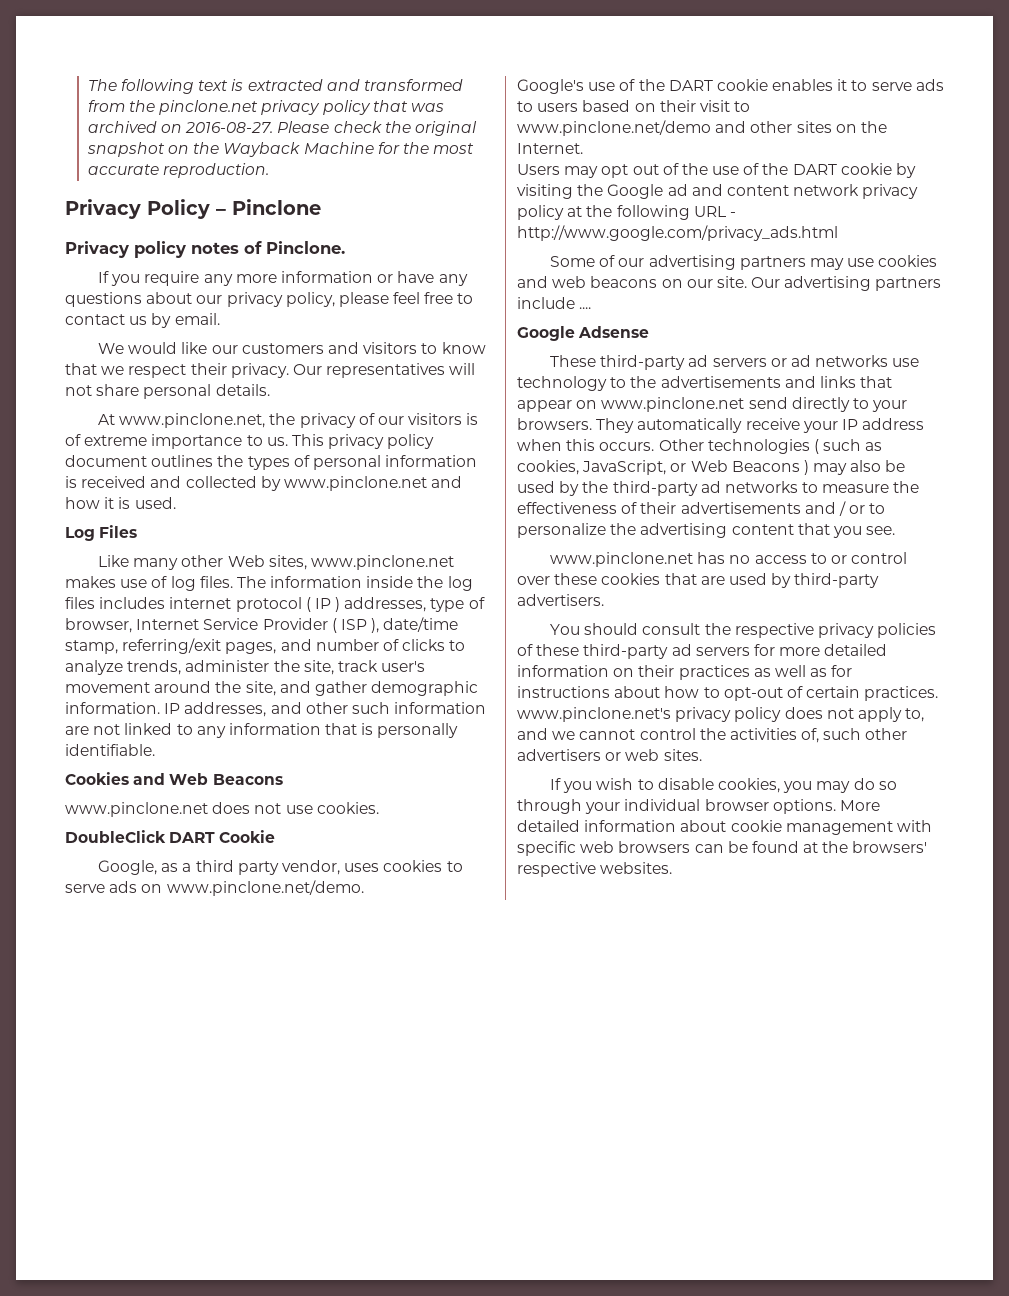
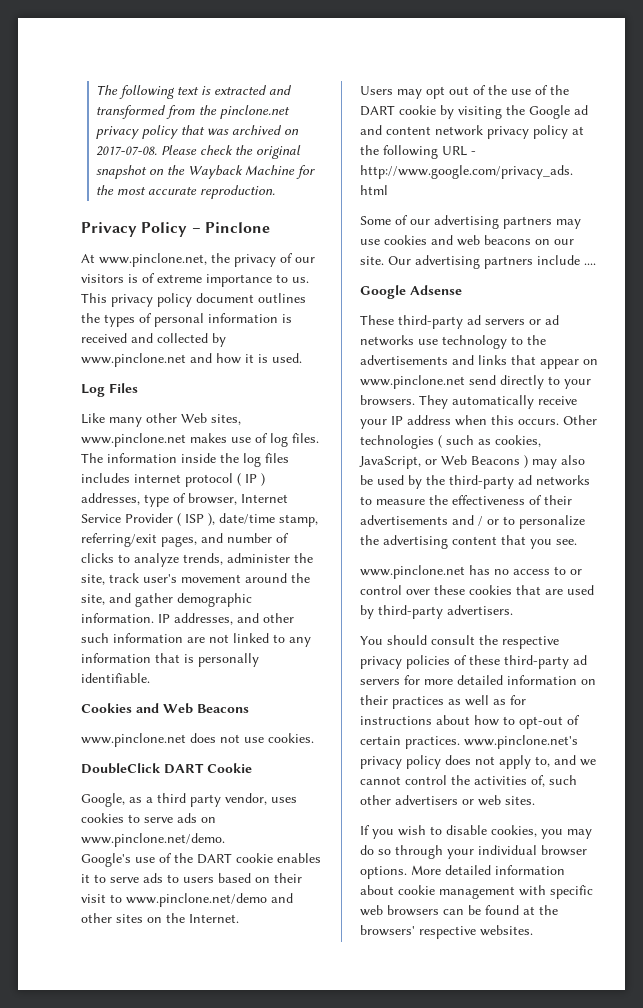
- The following text is extracted and transformed from the pinclone.net privacy policy that was archived on 2016-08-27.
+ The following text is extracted and transformed from the pinclone.net privacy policy that was archived on 2017-07-08.
- Privacy policy notes of Pinclone.
- If you require any more information or have any questions about our privacy policy, please feel free to contact us by email.
- We would like our customers and visitors to know that we respect their privacy. Our representatives will not share personal details.

